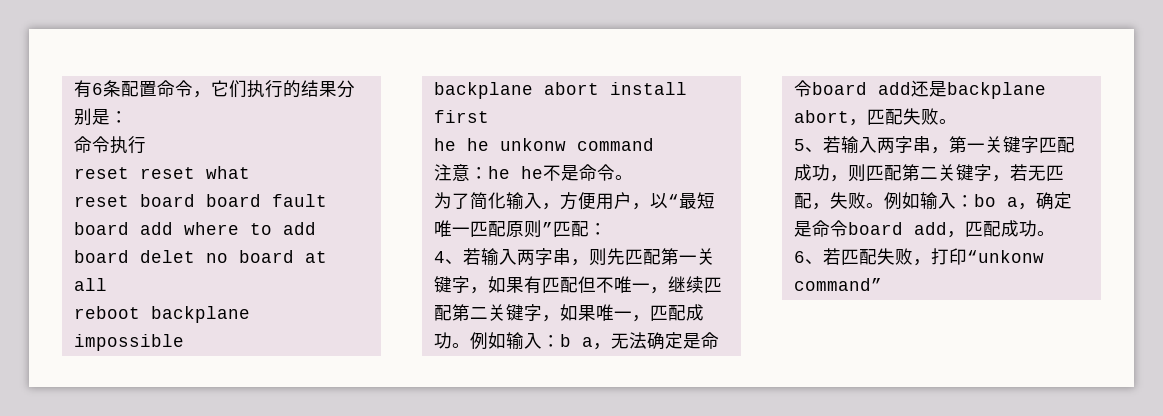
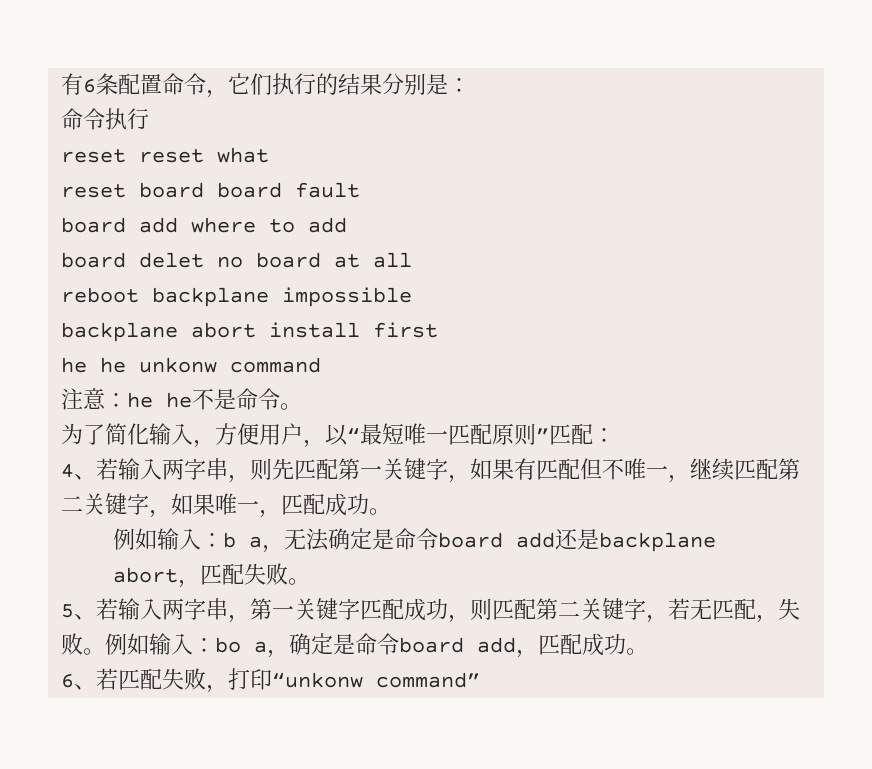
- 4、若输入两字串，则先匹配第一关键字，如果有匹配但不唯一，继续匹配第二关键字，如果唯一，匹配成功。例如输入：b a，无法确定是命令board add还是backplane abort，匹配失败。
+ 4、若输入两字串，则先匹配第一关键字，如果有匹配但不唯一，继续匹配第二关键字，如果唯一，匹配成功。
+ 例如输入：b a，无法确定是命令board add还是backplane abort，匹配失败。

